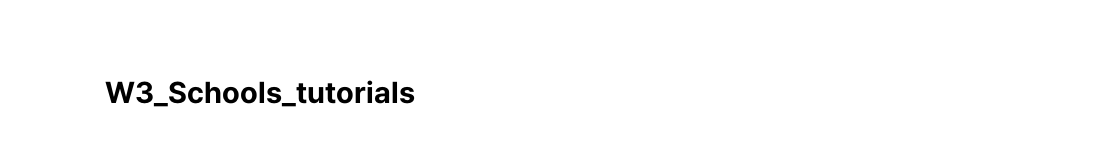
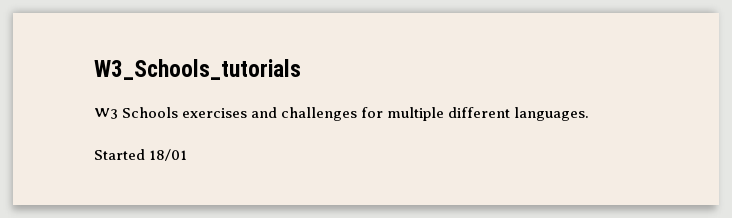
+ W3 Schools exercises and challenges for multiple different languages.
+ Started 18/01

